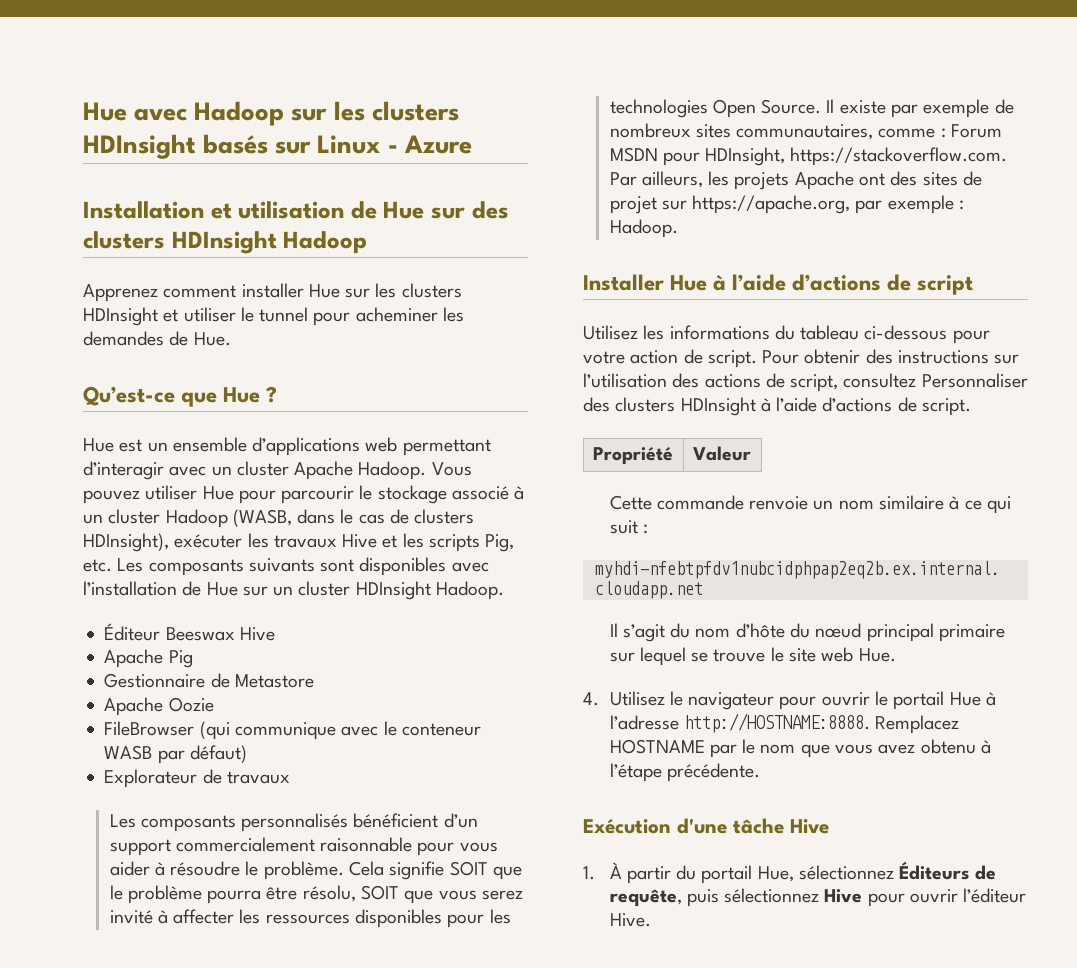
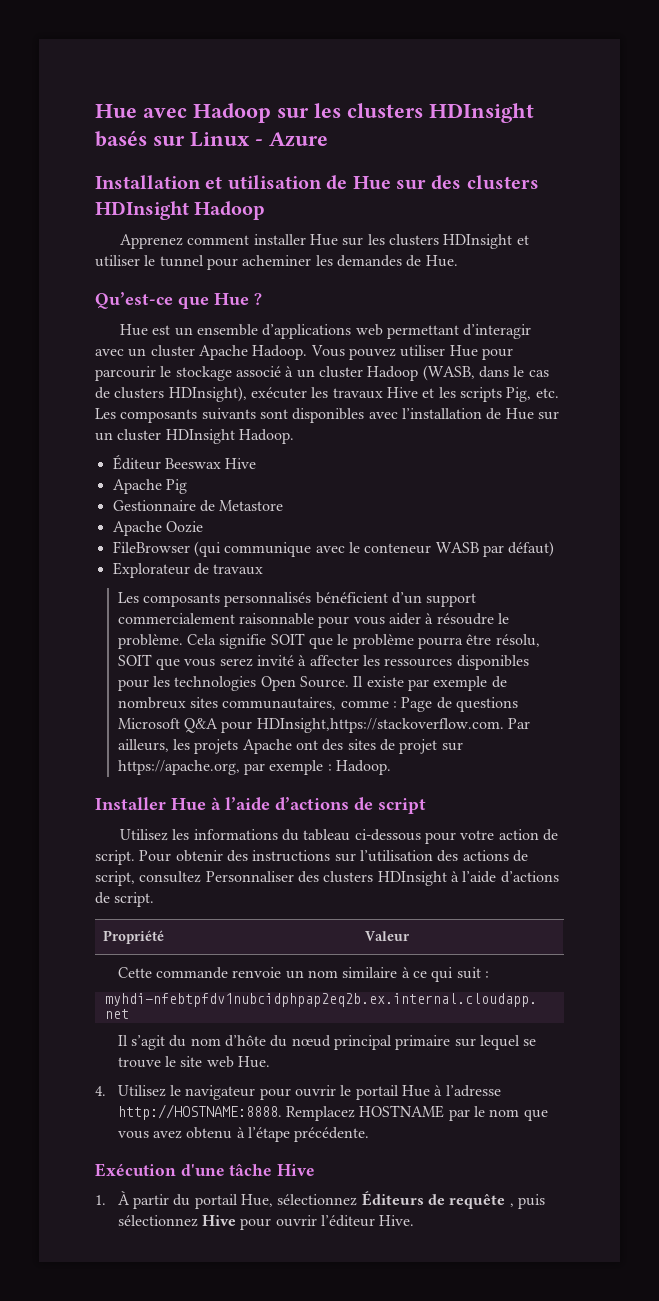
- Il existe par exemple de nombreux sites communautaires, comme : Forum MSDN pour HDInsight, https://stackoverflow.com. Par ailleurs, les projets Apache ont des sites de projet sur https://apache.org, par exemple : Hadoop.
+ Il existe par exemple de nombreux sites communautaires, comme : Page de questions Microsoft Q&A pour HDInsight,https://stackoverflow.com. Par ailleurs, les projets Apache ont des sites de projet sur https://apache.org, par exemple : Hadoop.
- 1. À partir du portail Hue, sélectionnez Éditeurs de requête, puis sélectionnez Hive pour ouvrir l’éditeur Hive.
+ 1. À partir du portail Hue, sélectionnez Éditeurs de requête , puis sélectionnez Hive pour ouvrir l’éditeur Hive.

